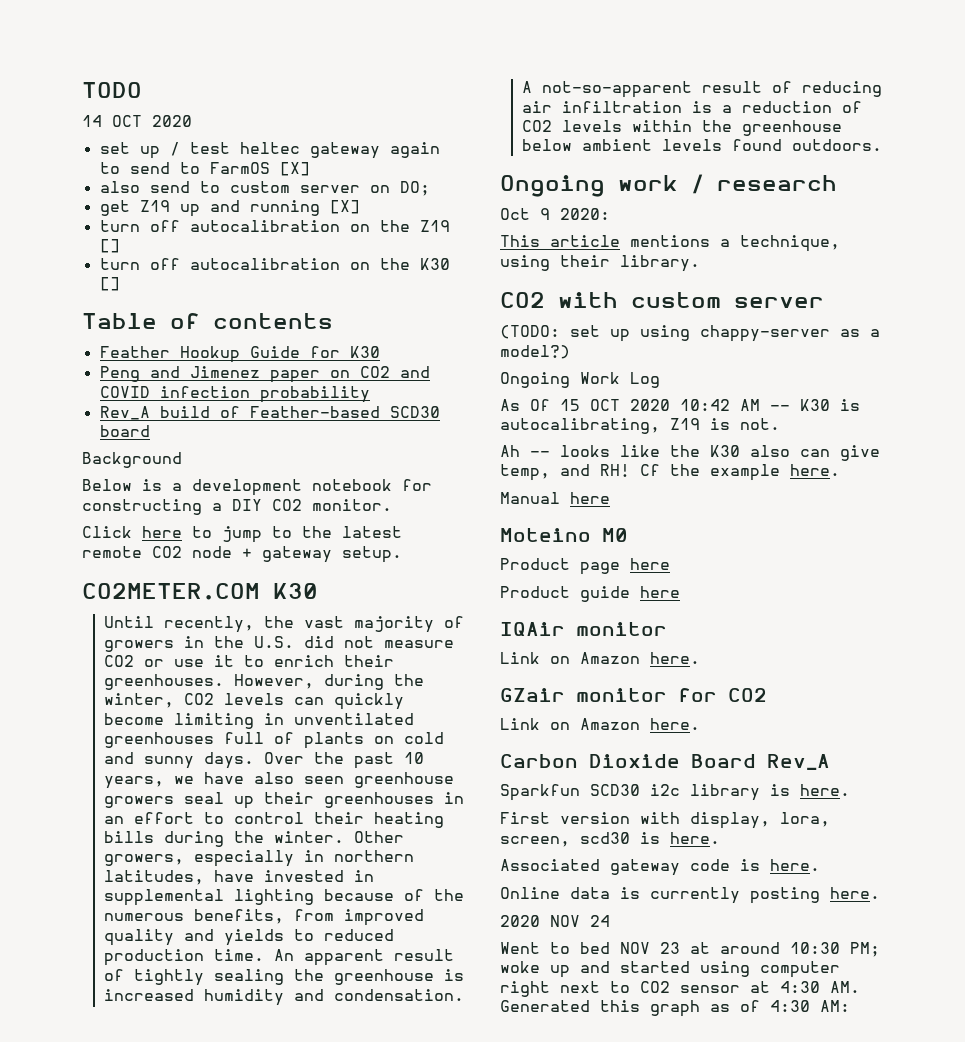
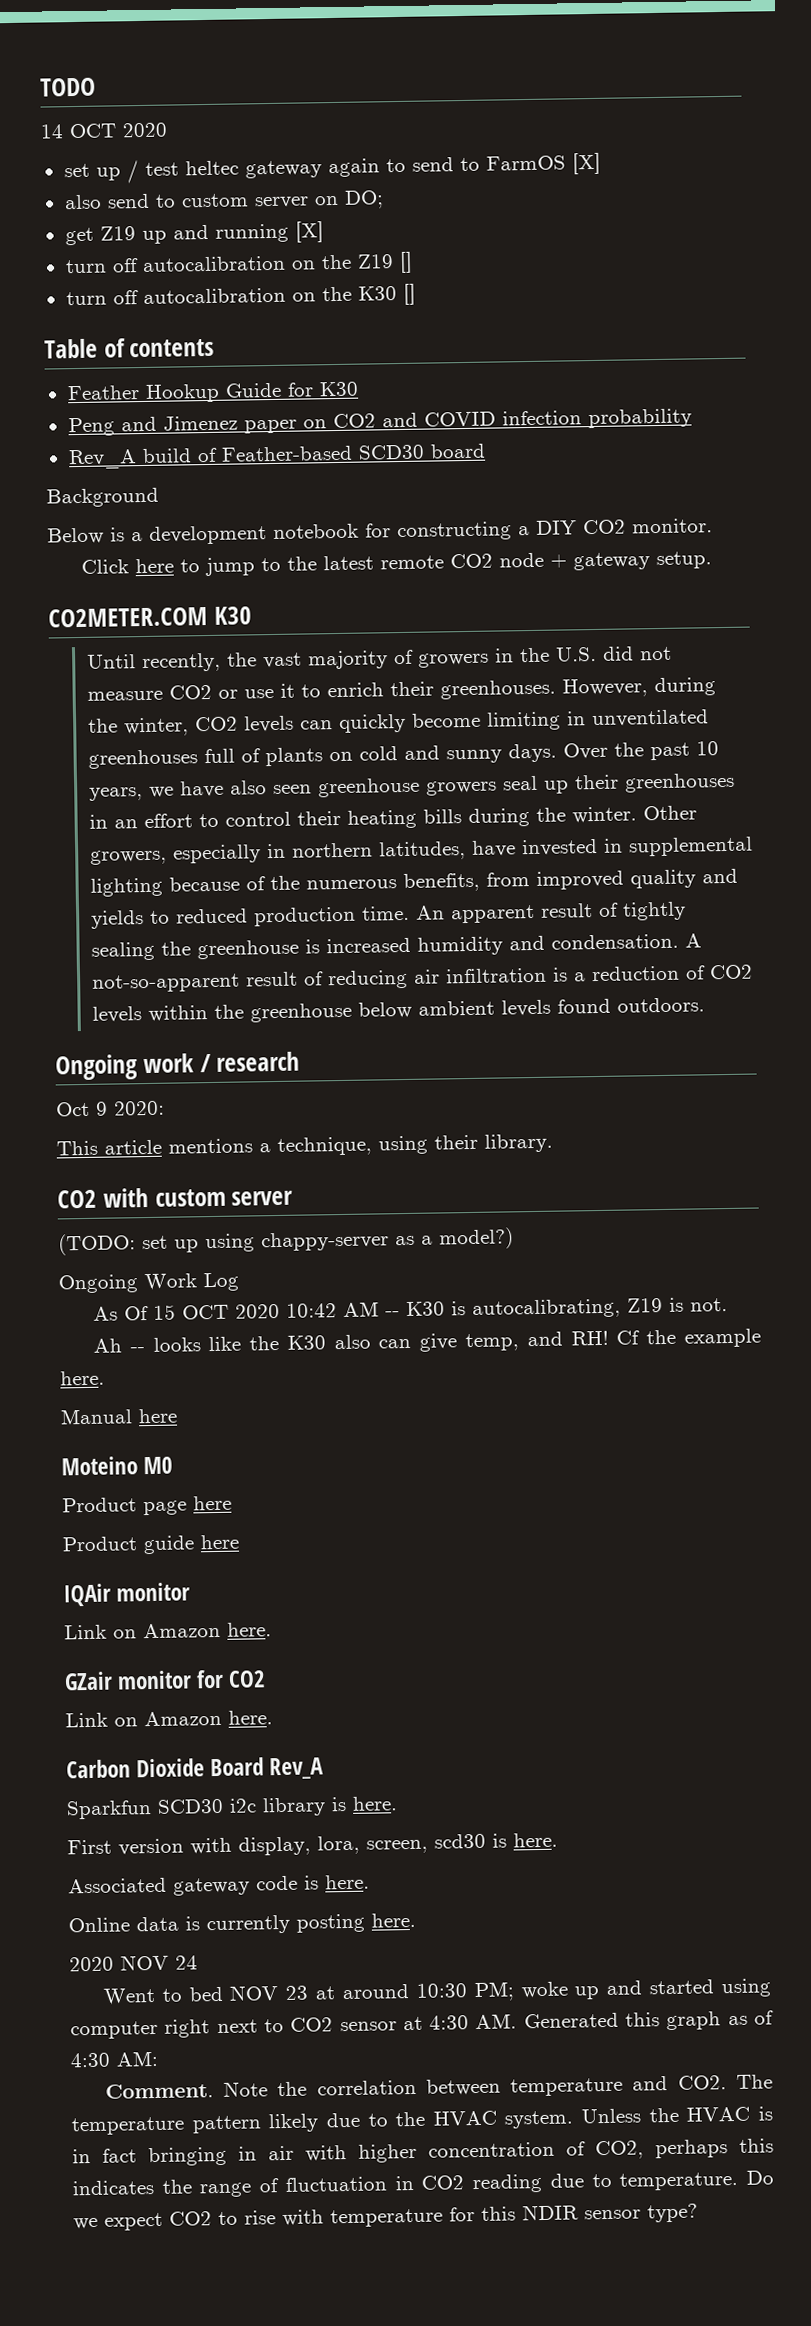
+ Comment. Note the correlation between temperature and CO2. The temperature pattern likely due to the HVAC system. Unless the HVAC is in fact bringing in air with higher concentration of CO2, perhaps this indicates the range of fluctuation in CO2 reading due to temperature. Do we expect CO2 to rise with temperature for this NDIR sensor type?

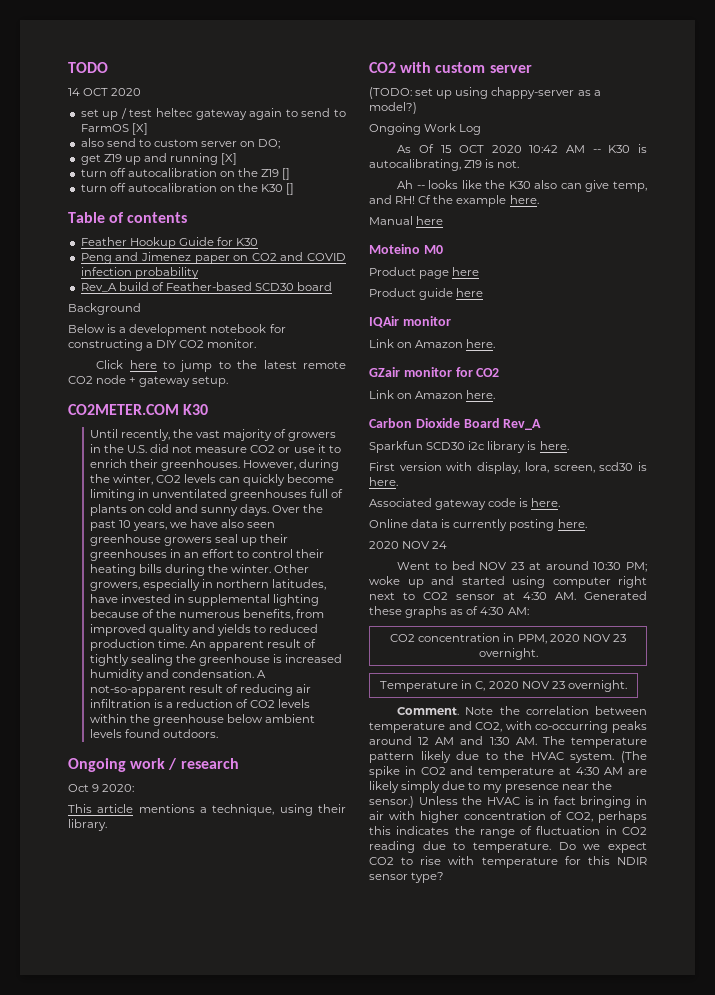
- Went to bed NOV 23 at around 10:30 PM; woke up and started using computer right next to CO2 sensor at 4:30 AM. Generated this graph as of 4:30 AM:
+ Went to bed NOV 23 at around 10:30 PM; woke up and started using computer right next to CO2 sensor at 4:30 AM. Generated these graphs as of 4:30 AM:
+ CO2 concentration in PPM, 2020 NOV 23 overnight.
+ Temperature in C, 2020 NOV 23 overnight.
- Note the correlation between temperature and CO2. The temperature pattern likely due to the HVAC system.
+ Note the correlation between temperature and CO2, with co-occurring peaks around 12 AM and 1:30 AM. The temperature pattern likely due to the HVAC system.
+ (The spike in CO2 and temperature at 4:30 AM are likely simply due to my presence near the sensor.)

